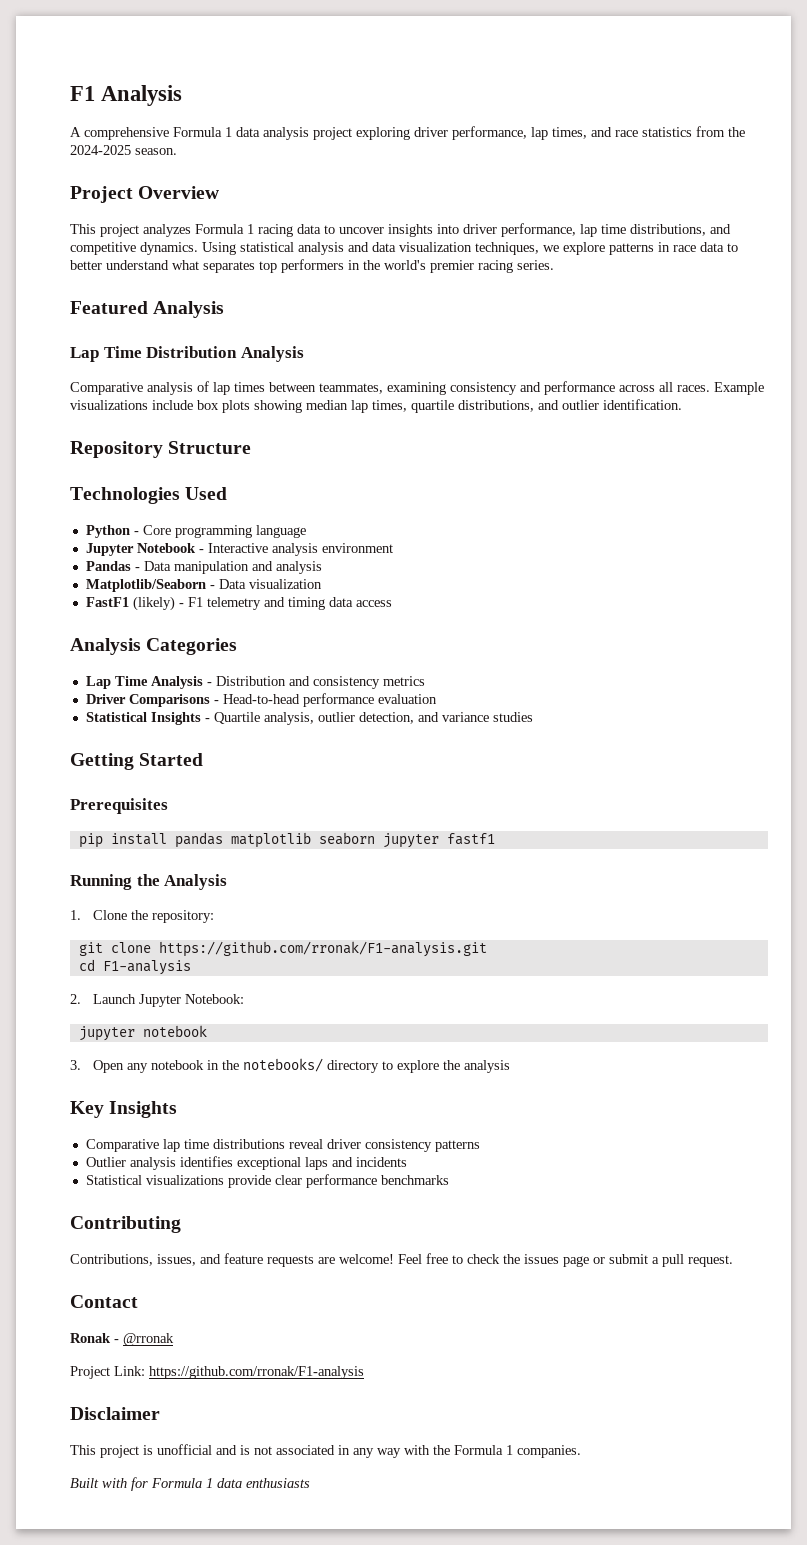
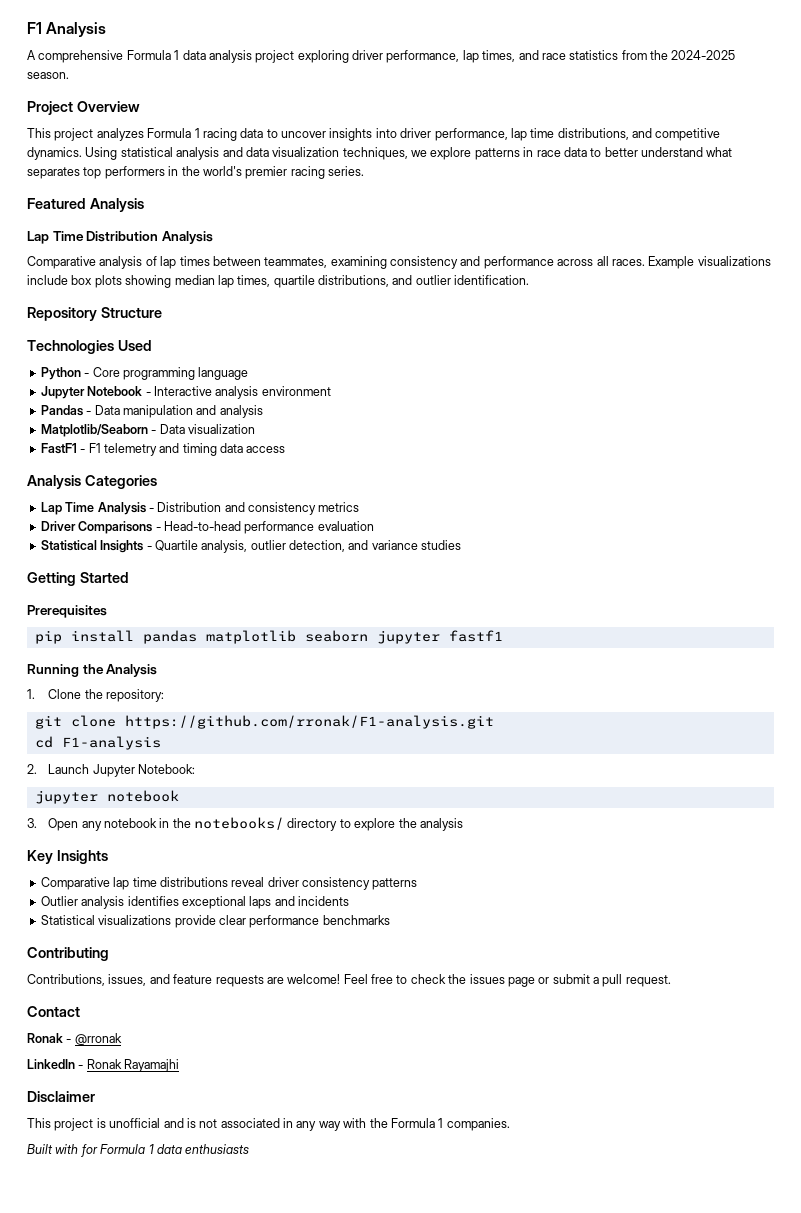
- FastF1 (likely) - F1 telemetry and timing data access
+ FastF1 - F1 telemetry and timing data access
- Project Link: https://github.com/rronak/F1-analysis
+ LinkedIn - Ronak Rayamajhi

